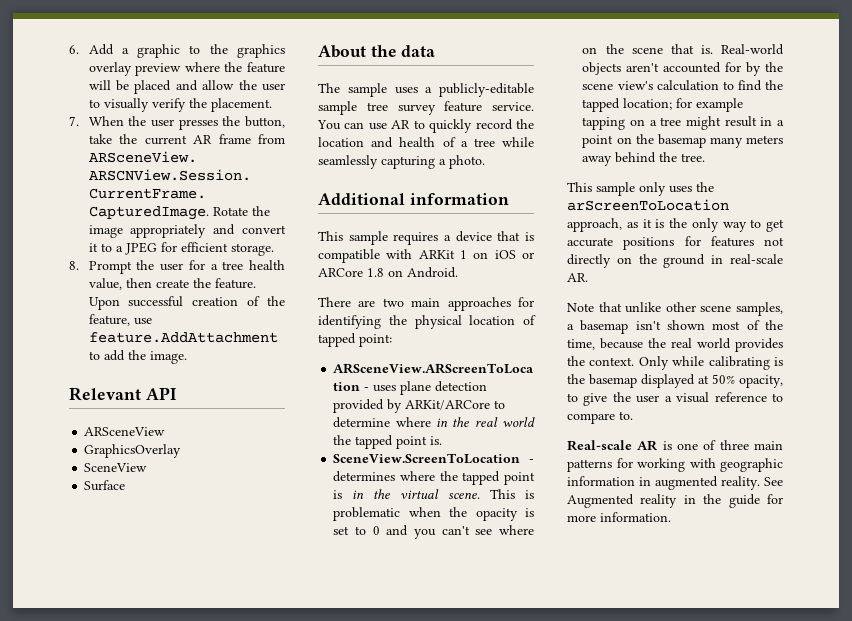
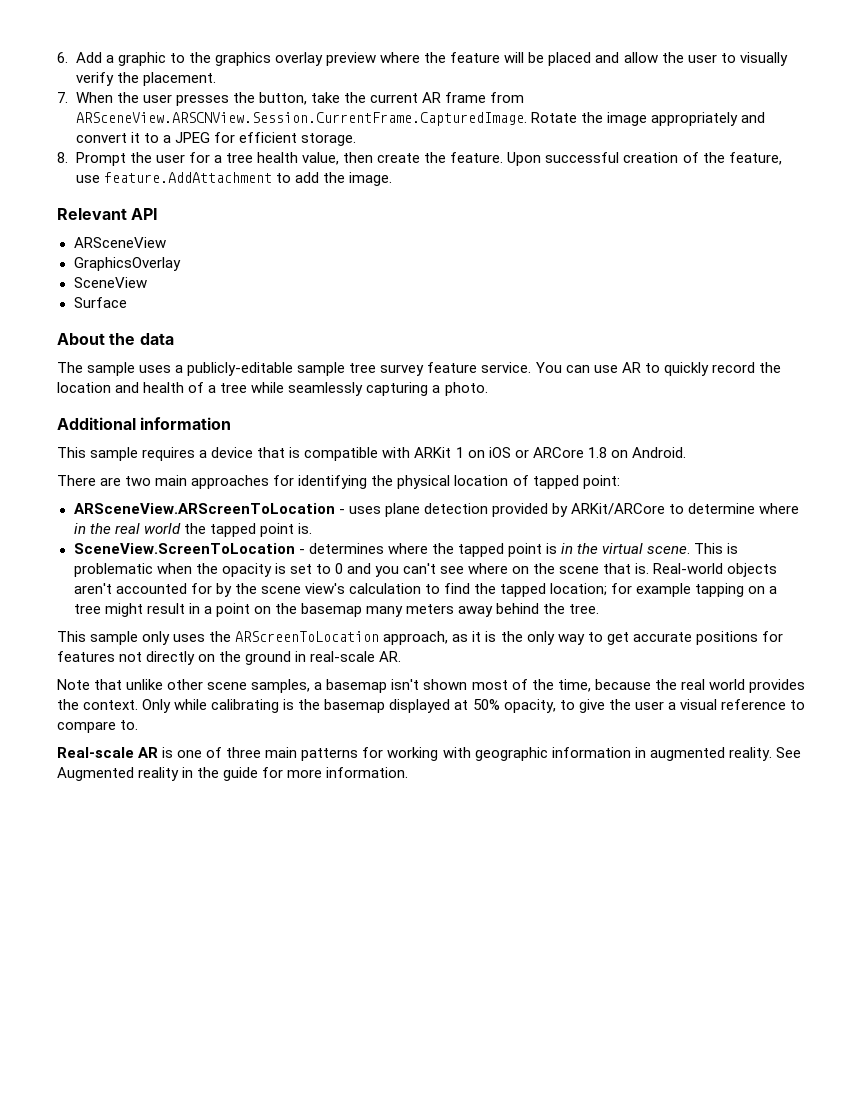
- This sample only uses the arScreenToLocation approach, as it is the only way to get accurate positions for features not directly on the ground in real-scale AR.
+ This sample only uses the ARScreenToLocation approach, as it is the only way to get accurate positions for features not directly on the ground in real-scale AR.

